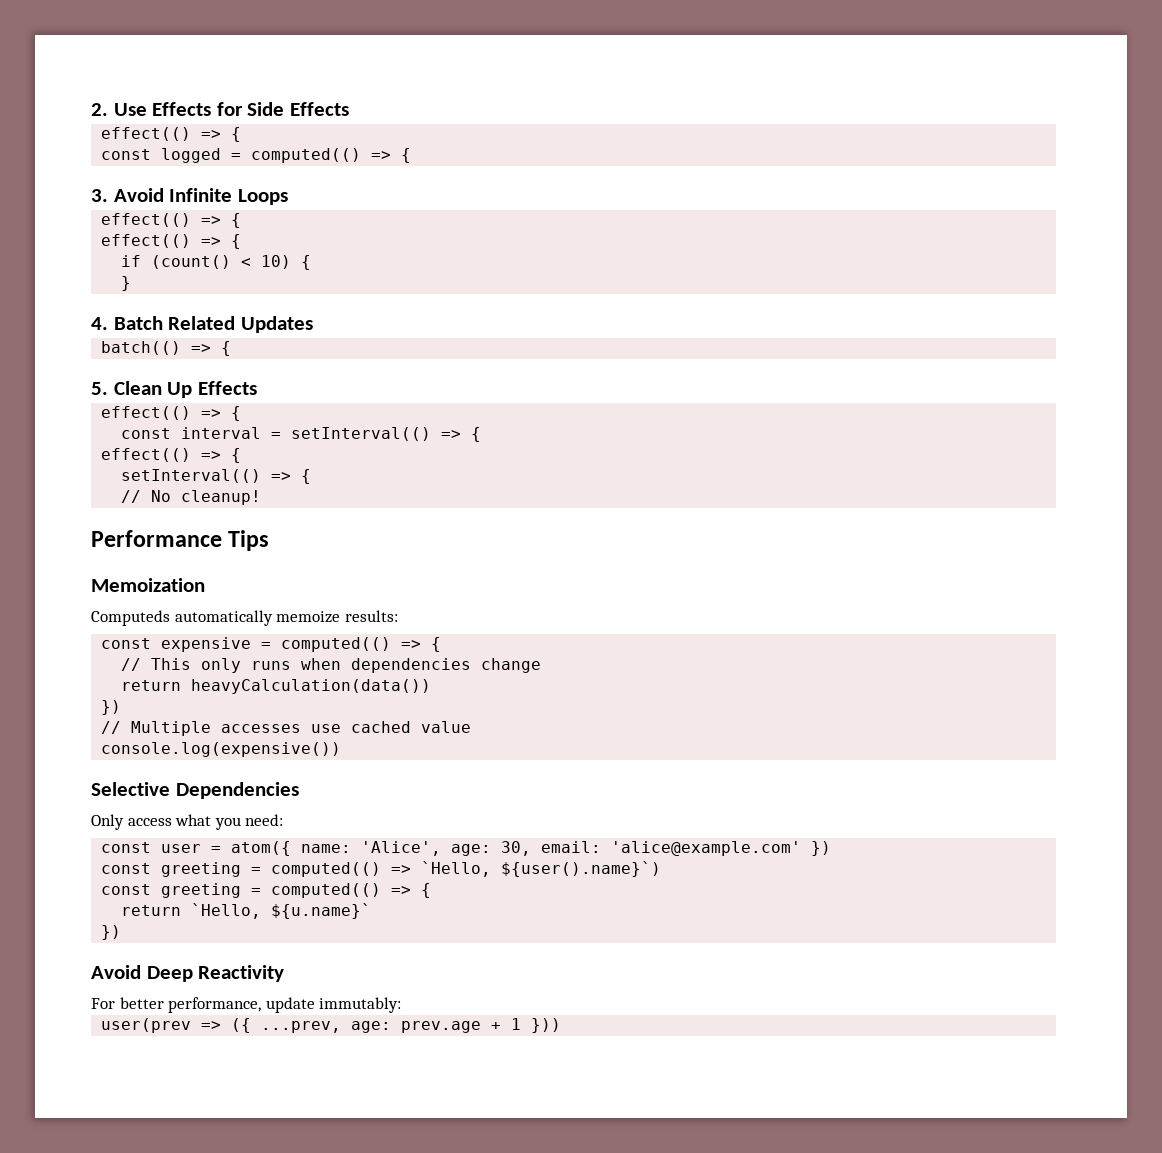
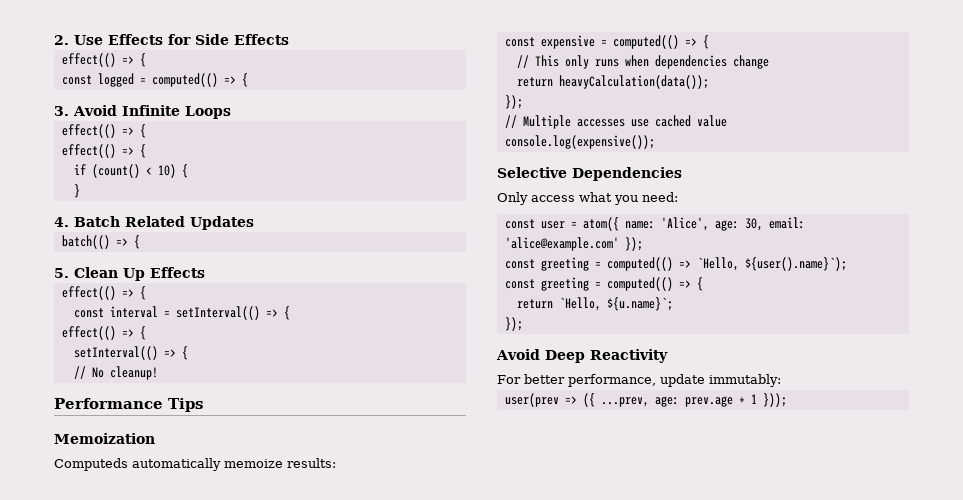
- return heavyCalculation(data())
- })
+ return heavyCalculation(data());
+ });
- console.log(expensive())
+ console.log(expensive());
- const user = atom({ name: 'Alice', age: 30, email: 'alice@example.com' })
+ const user = atom({ name: 'Alice', age: 30, email: 'alice@example.com' });
- const greeting = computed(() => `Hello, ${user().name}`)
+ const greeting = computed(() => `Hello, ${user().name}`);
- return `Hello, ${u.name}`
- })
+ return `Hello, ${u.name}`;
+ });
- user(prev => ({ ...prev, age: prev.age + 1 }))
+ user(prev => ({ ...prev, age: prev.age + 1 }));

